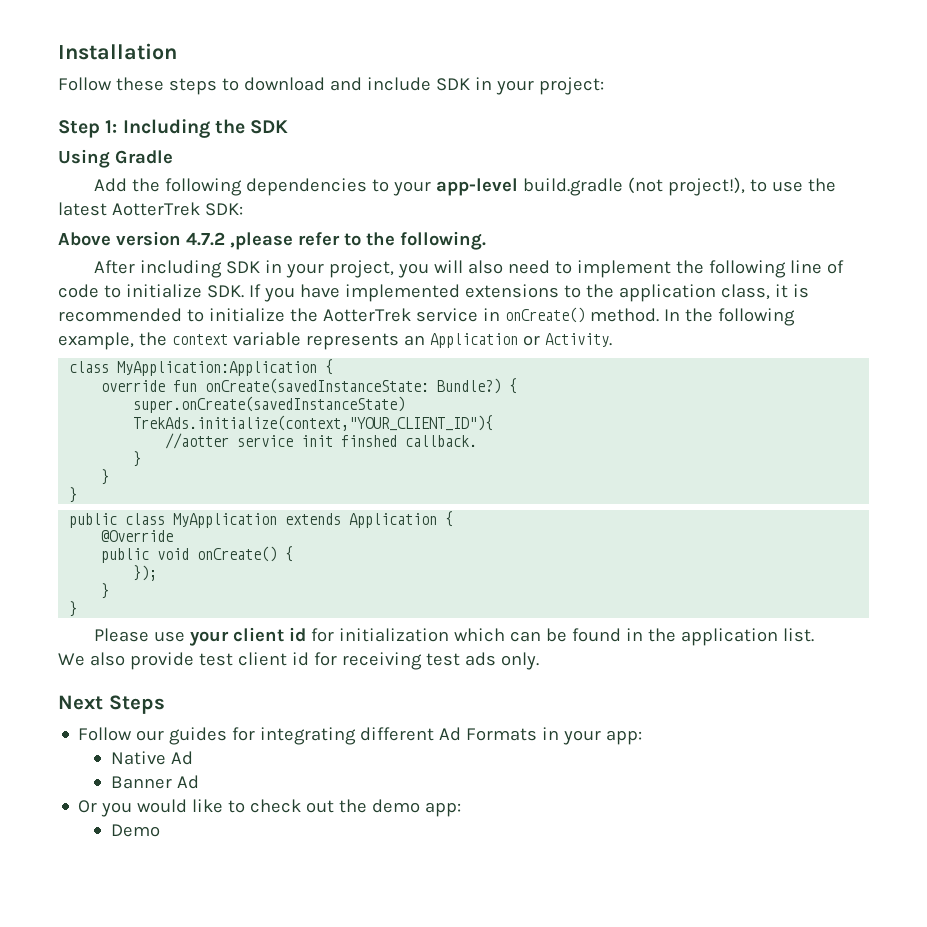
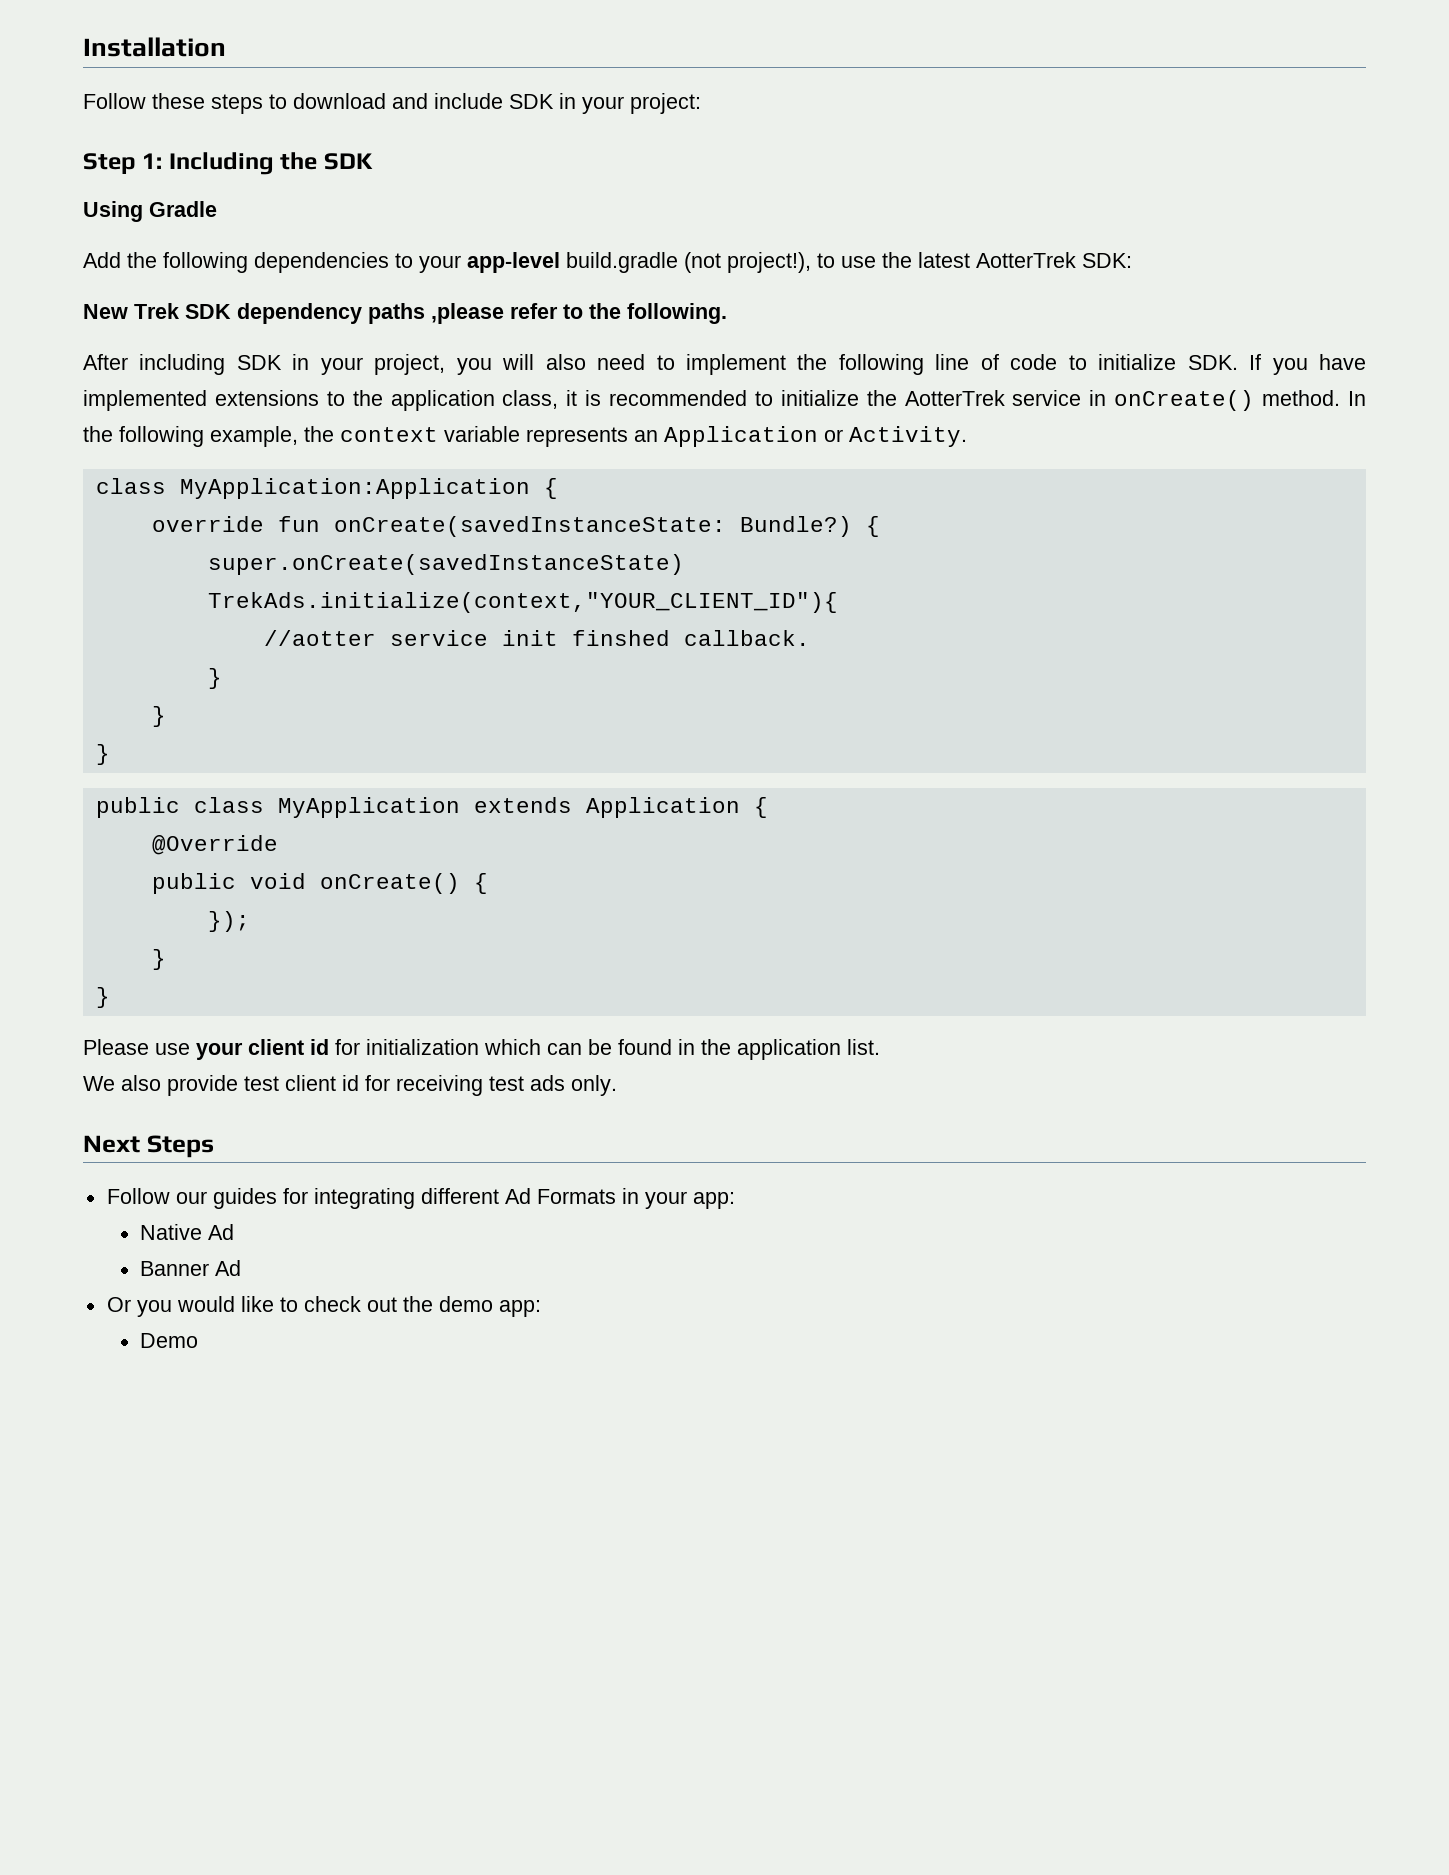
- Above version 4.7.2 ,please refer to the following.
+ New Trek SDK dependency paths ,please refer to the following.

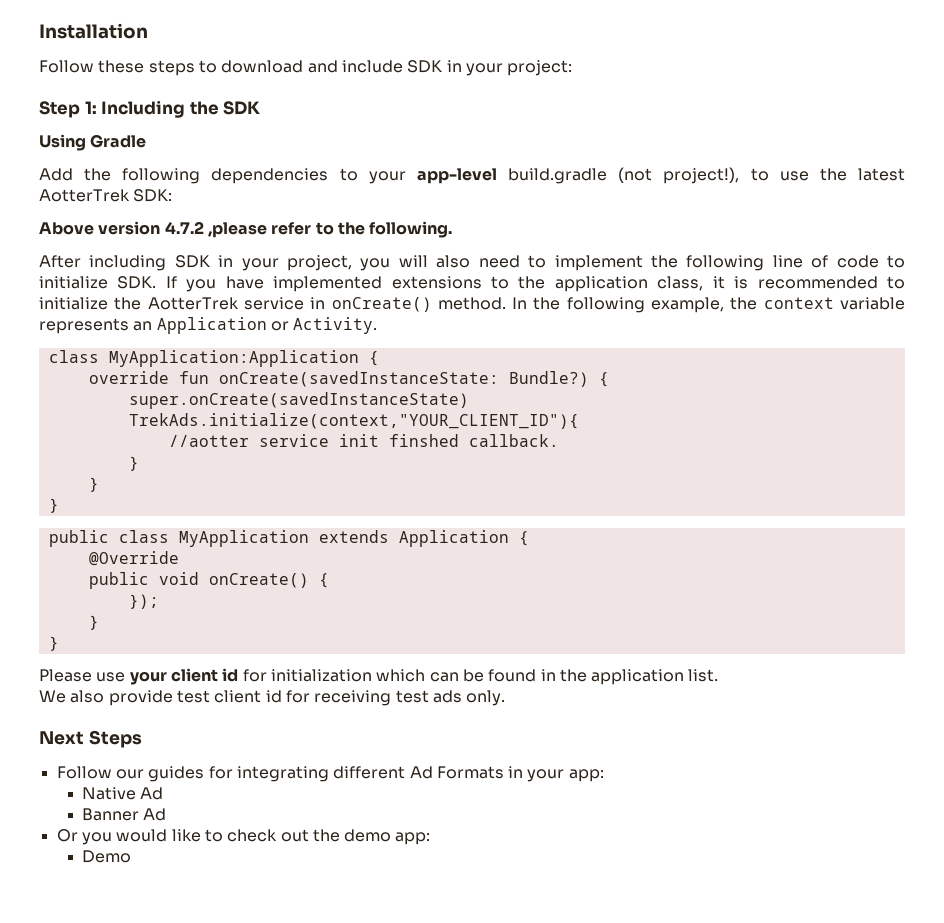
- New Trek SDK dependency paths ,please refer to the following.
+ Above version 4.7.2 ,please refer to the following.

